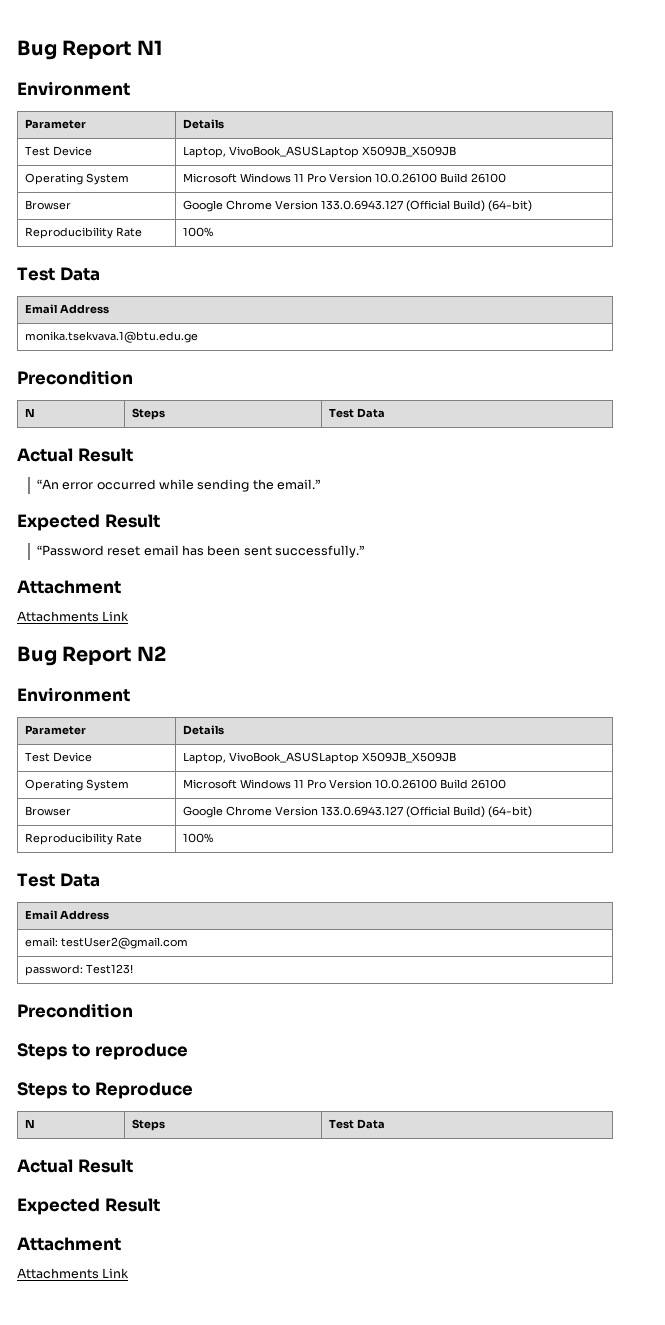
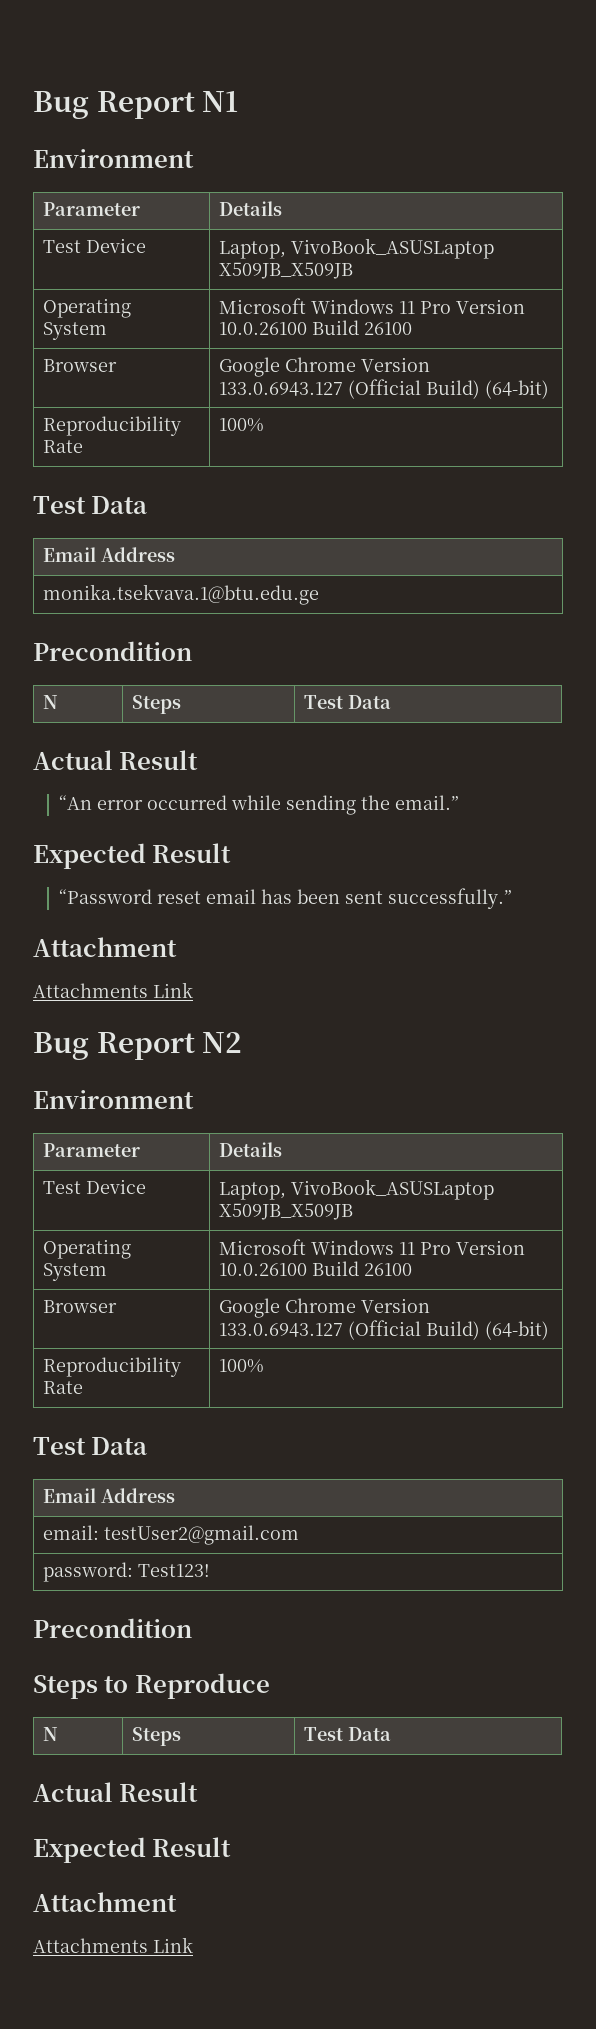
- Steps to reproduce

